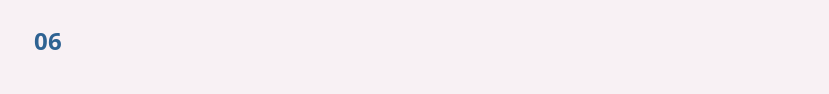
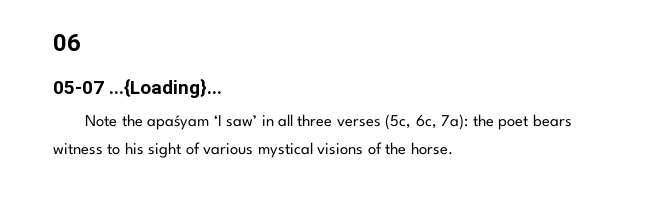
+ 05-07 ...{Loading}...
+ Note the apaśyam ‘I saw’ in all three verses (5c, 6c, 7a): the poet bears witness to his sight of various mystical visions of the horse.

